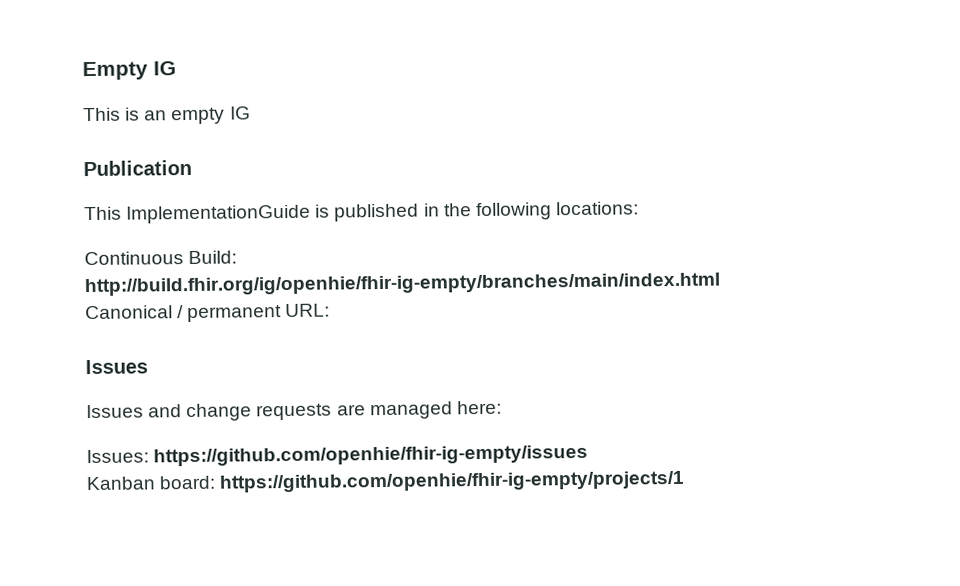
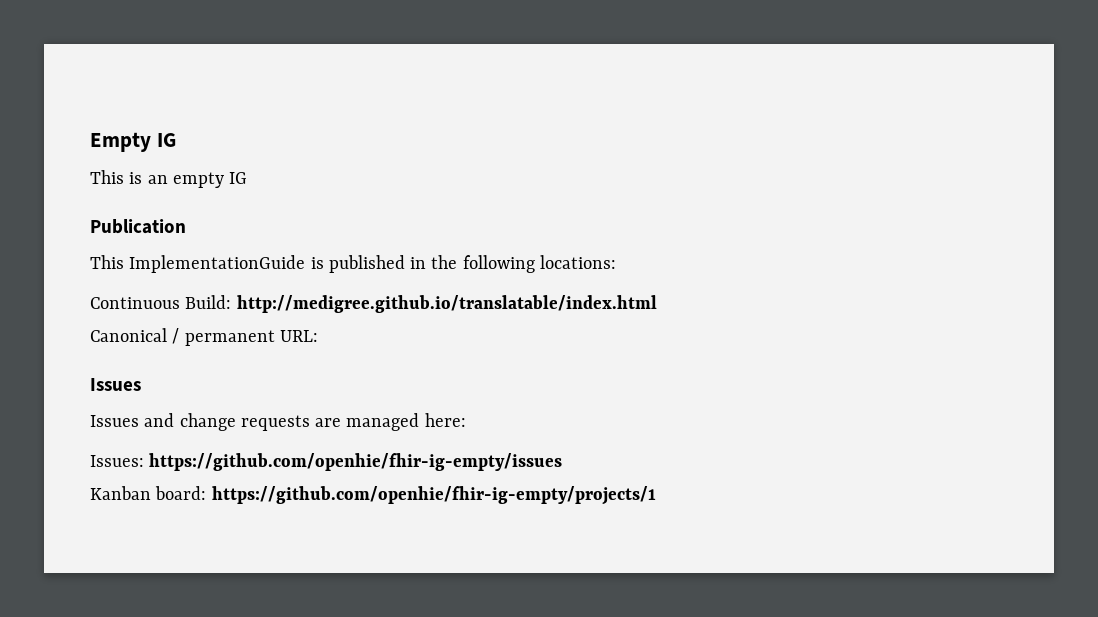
- Continuous Build: http://build.fhir.org/ig/openhie/fhir-ig-empty/branches/main/index.html
+ Continuous Build: http://medigree.github.io/translatable/index.html

